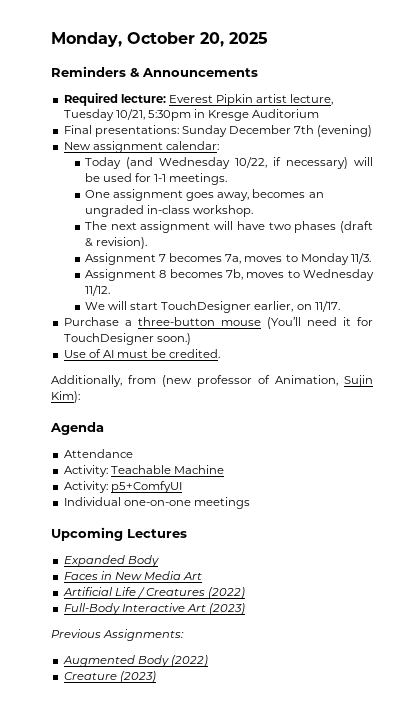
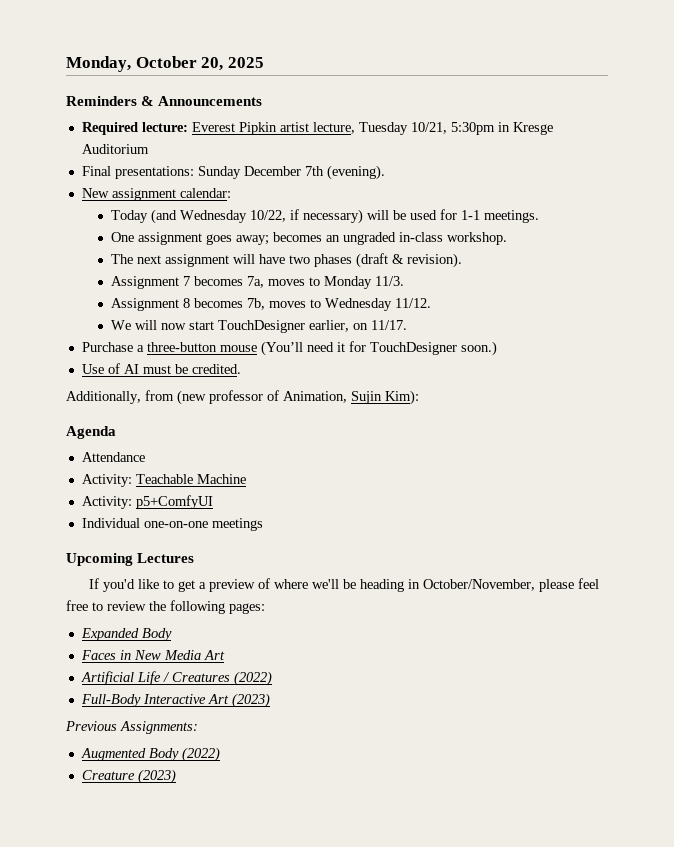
- Final presentations: Sunday December 7th (evening)
+ Final presentations: Sunday December 7th (evening).
- One assignment goes away, becomes an ungraded in-class workshop.
+ One assignment goes away; becomes an ungraded in-class workshop.
- We will start TouchDesigner earlier, on 11/17.
+ We will now start TouchDesigner earlier, on 11/17.
+ If you'd like to get a preview of where we'll be heading in October/November, please feel free to review the following pages:

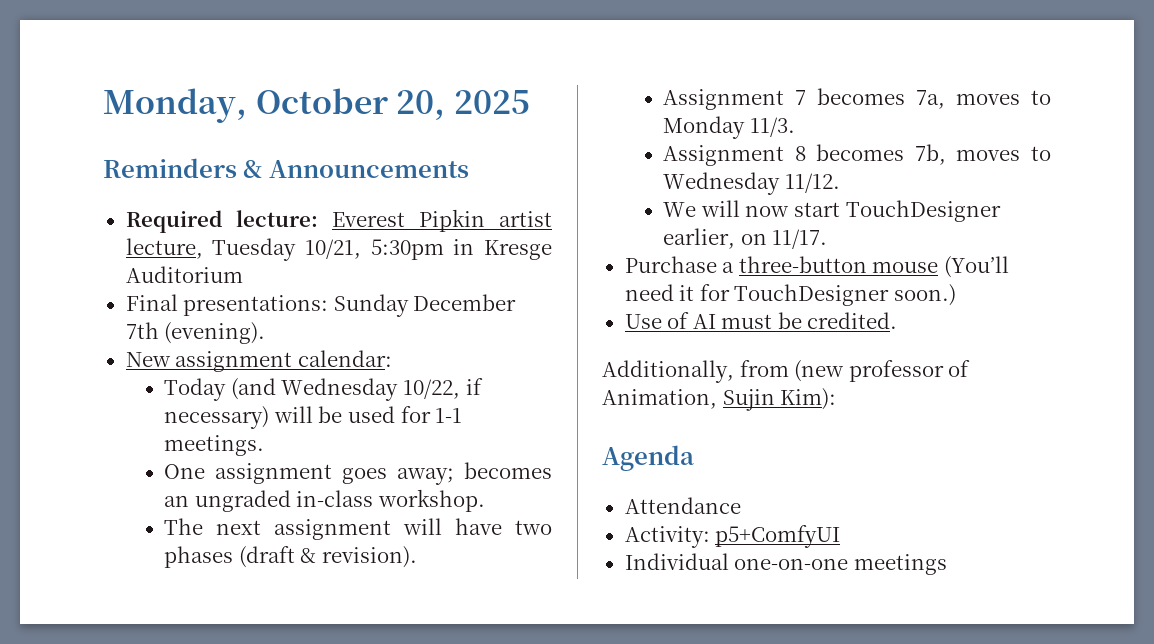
- Activity: Teachable Machine
- Upcoming Lectures
- If you'd like to get a preview of where we'll be heading in October/November, please feel free to review the following pages:
- Expanded Body
- Faces in New Media Art
- Artificial Life / Creatures (2022)
- Full-Body Interactive Art (2023)
- Previous Assignments:
- Augmented Body (2022)
- Creature (2023)

